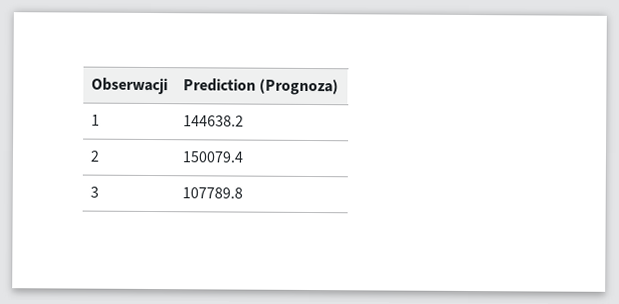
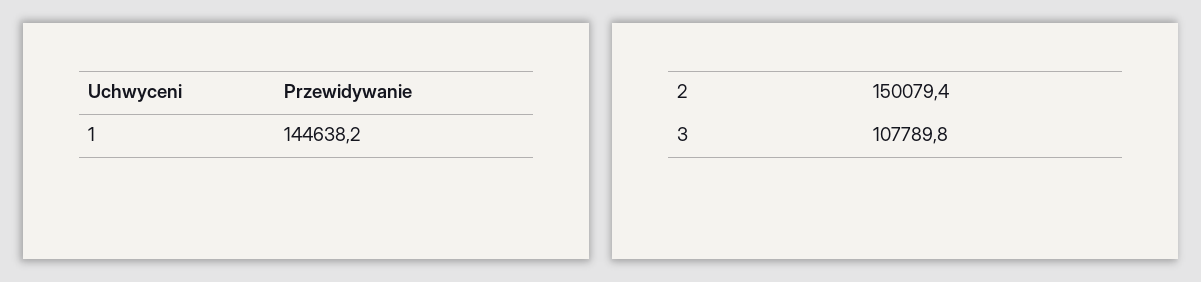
- Obserwacji | Prediction (Prognoza)
+ Uchwyceni | Przewidywanie
- 1 | 144638.2
+ 1 | 144638,2
- 2 | 150079.4
+ 2 | 150079,4
- 3 | 107789.8
+ 3 | 107789,8

